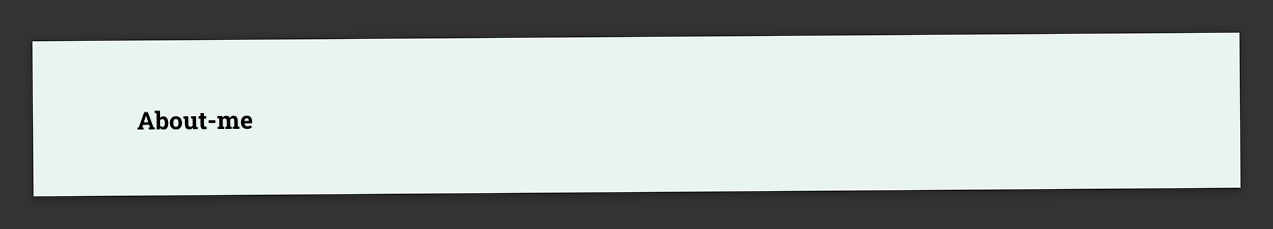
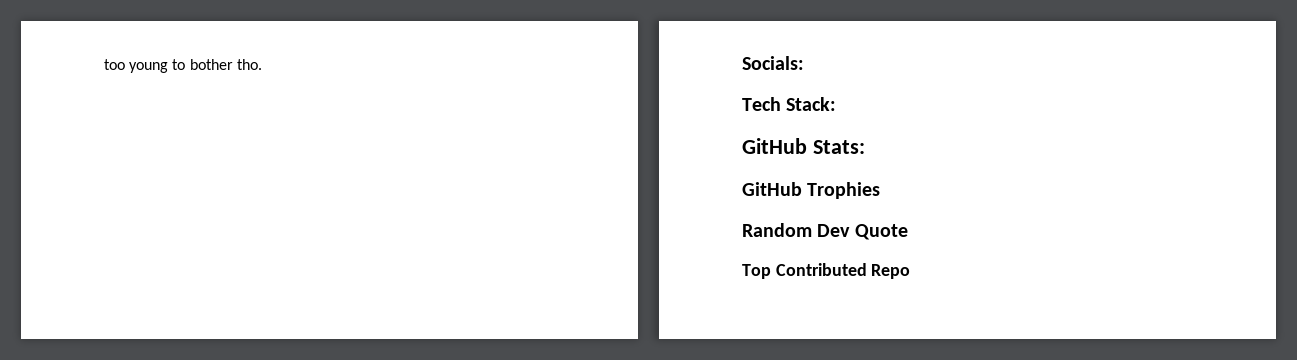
- About-me
+ too young to bother tho.
+ Socials:
+ Tech Stack:
+ GitHub Stats:
+ GitHub Trophies
+ Random Dev Quote
+ Top Contributed Repo

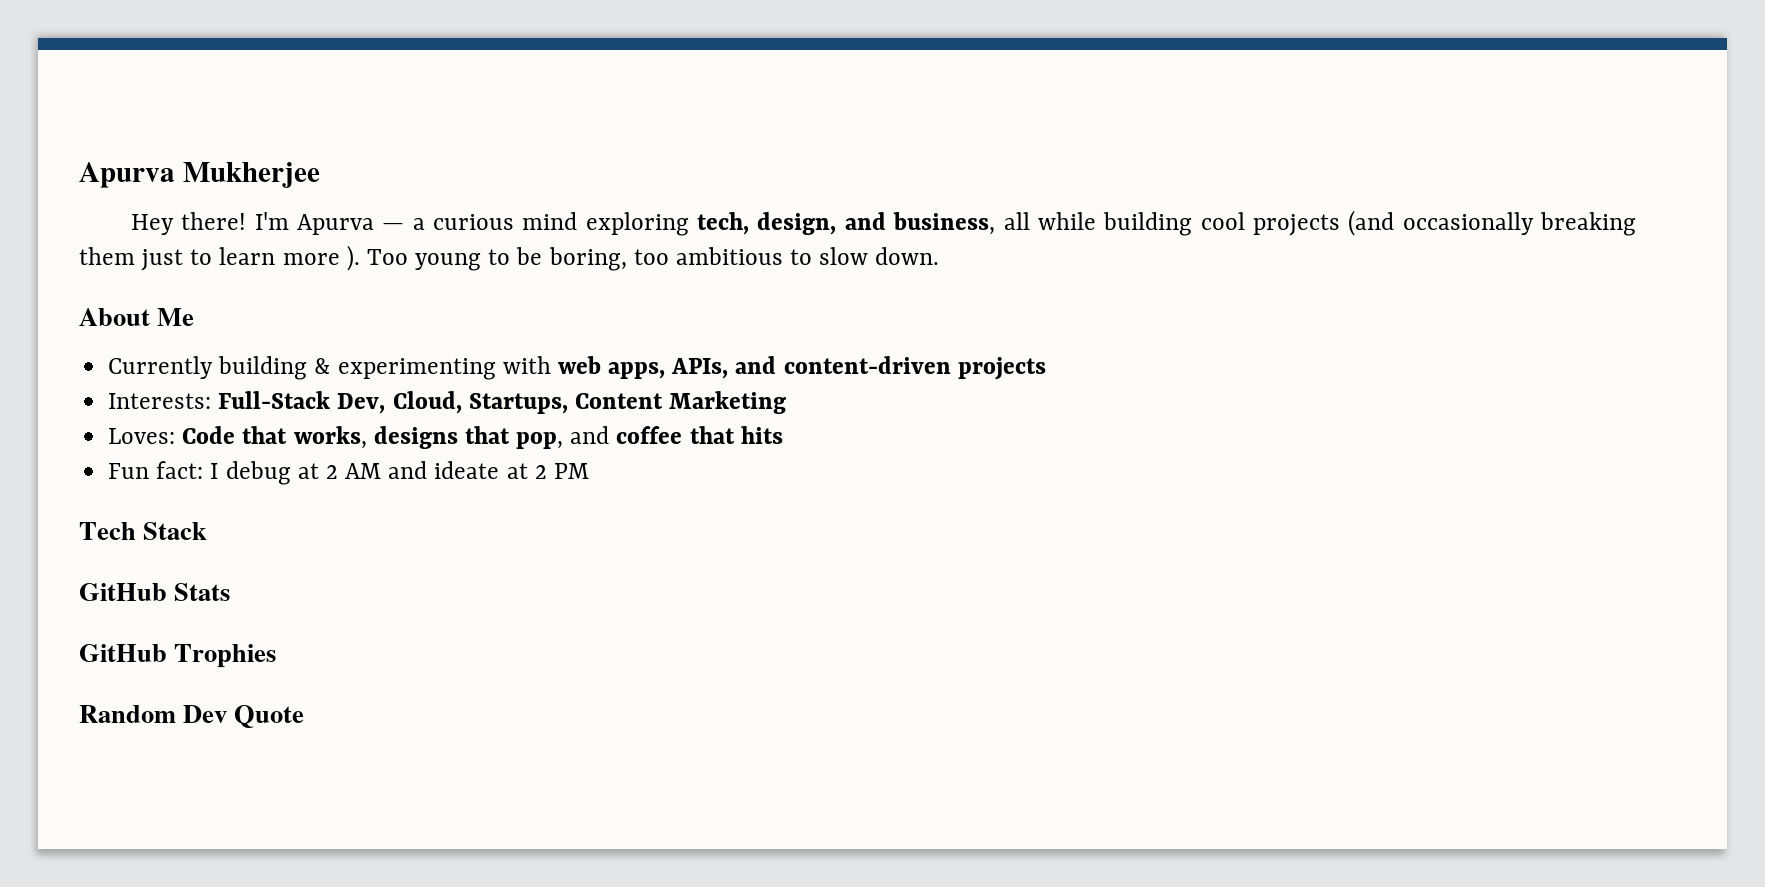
- too young to bother tho.
- Socials:
+ Apurva Mukherjee
+ Hey there! I'm Apurva — a curious mind exploring tech, design, and business, all while building cool projects (and occasionally breaking them just to learn more ). Too young to be boring, too ambitious to slow down.
+ About Me
+ Currently building & experimenting with web apps, APIs, and content-driven projects
+ Interests: Full-Stack Dev, Cloud, Startups, Content Marketing
+ Loves: Code that works, designs that pop, and coffee that hits
+ Fun fact: I debug at 2 AM and ideate at 2 PM
- Tech Stack:
- GitHub Stats:
+ Tech Stack
+ GitHub Stats
- Top Contributed Repo

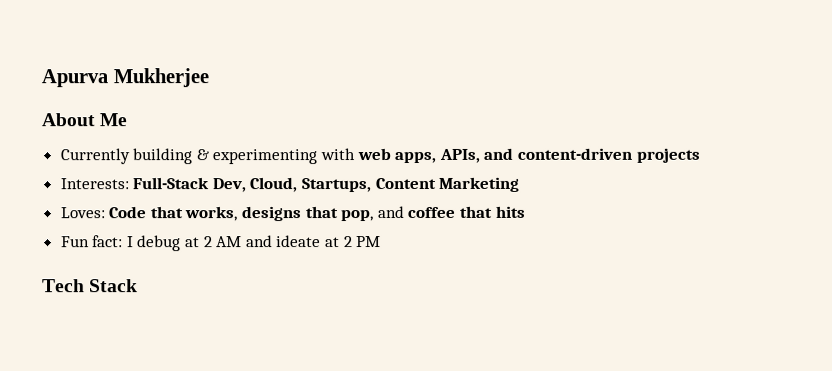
- Hey there! I'm Apurva — a curious mind exploring tech, design, and business, all while building cool projects (and occasionally breaking them just to learn more ). Too young to be boring, too ambitious to slow down.
- GitHub Stats
- GitHub Trophies
- Random Dev Quote

